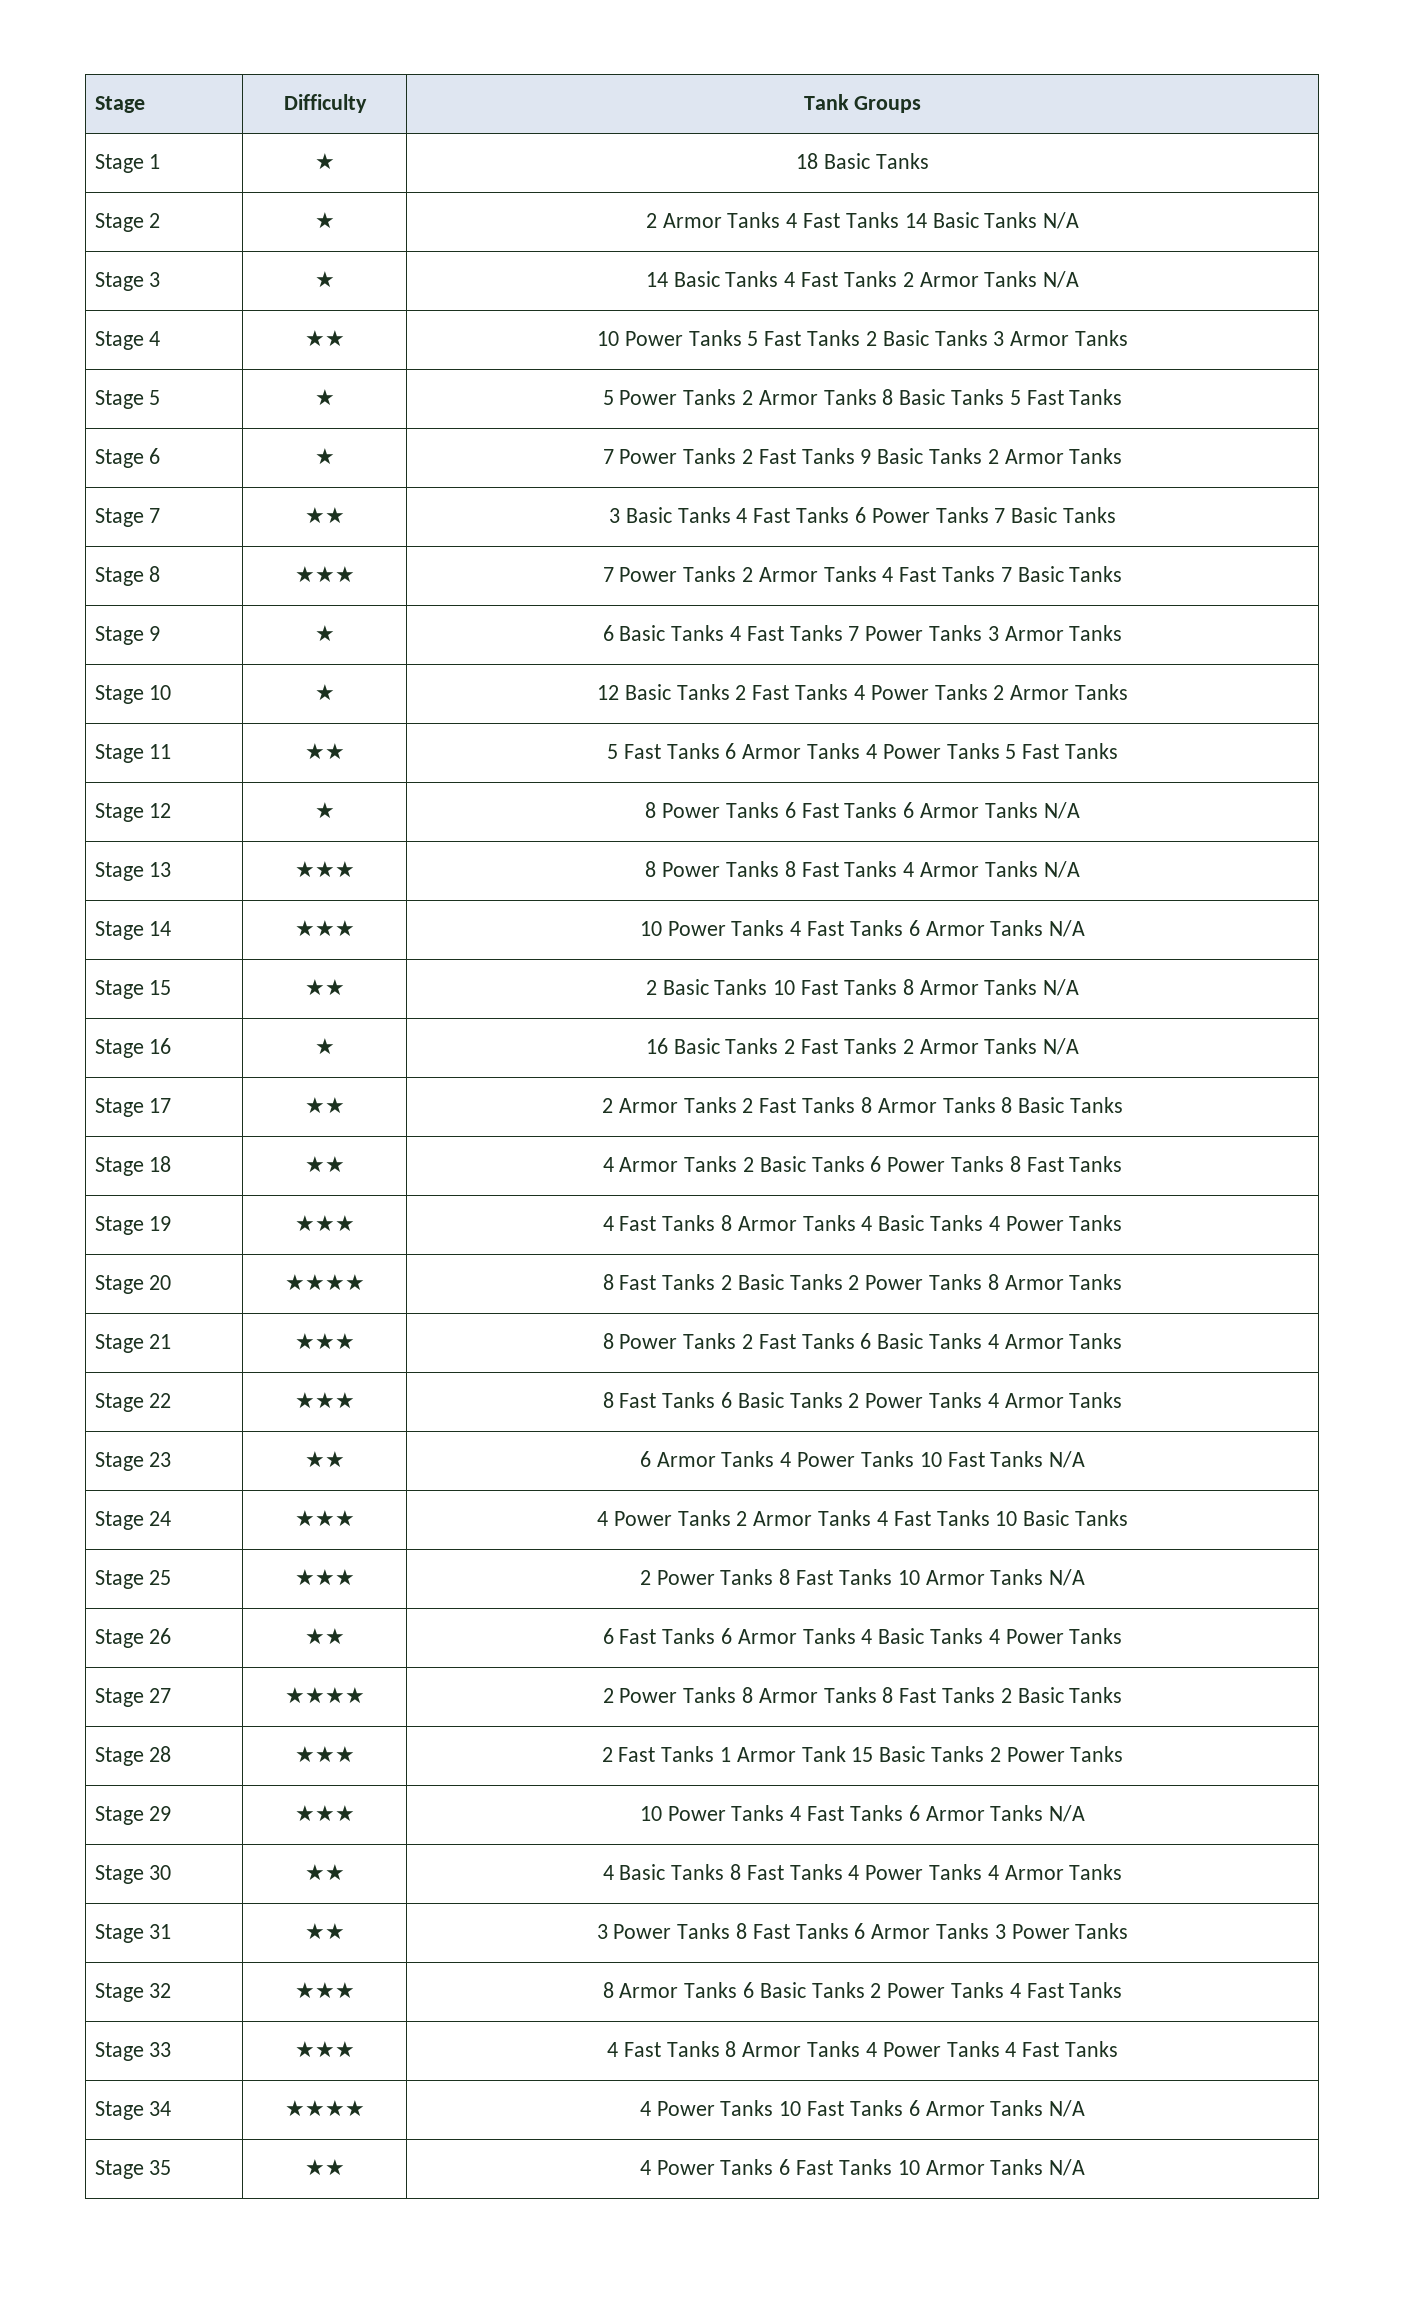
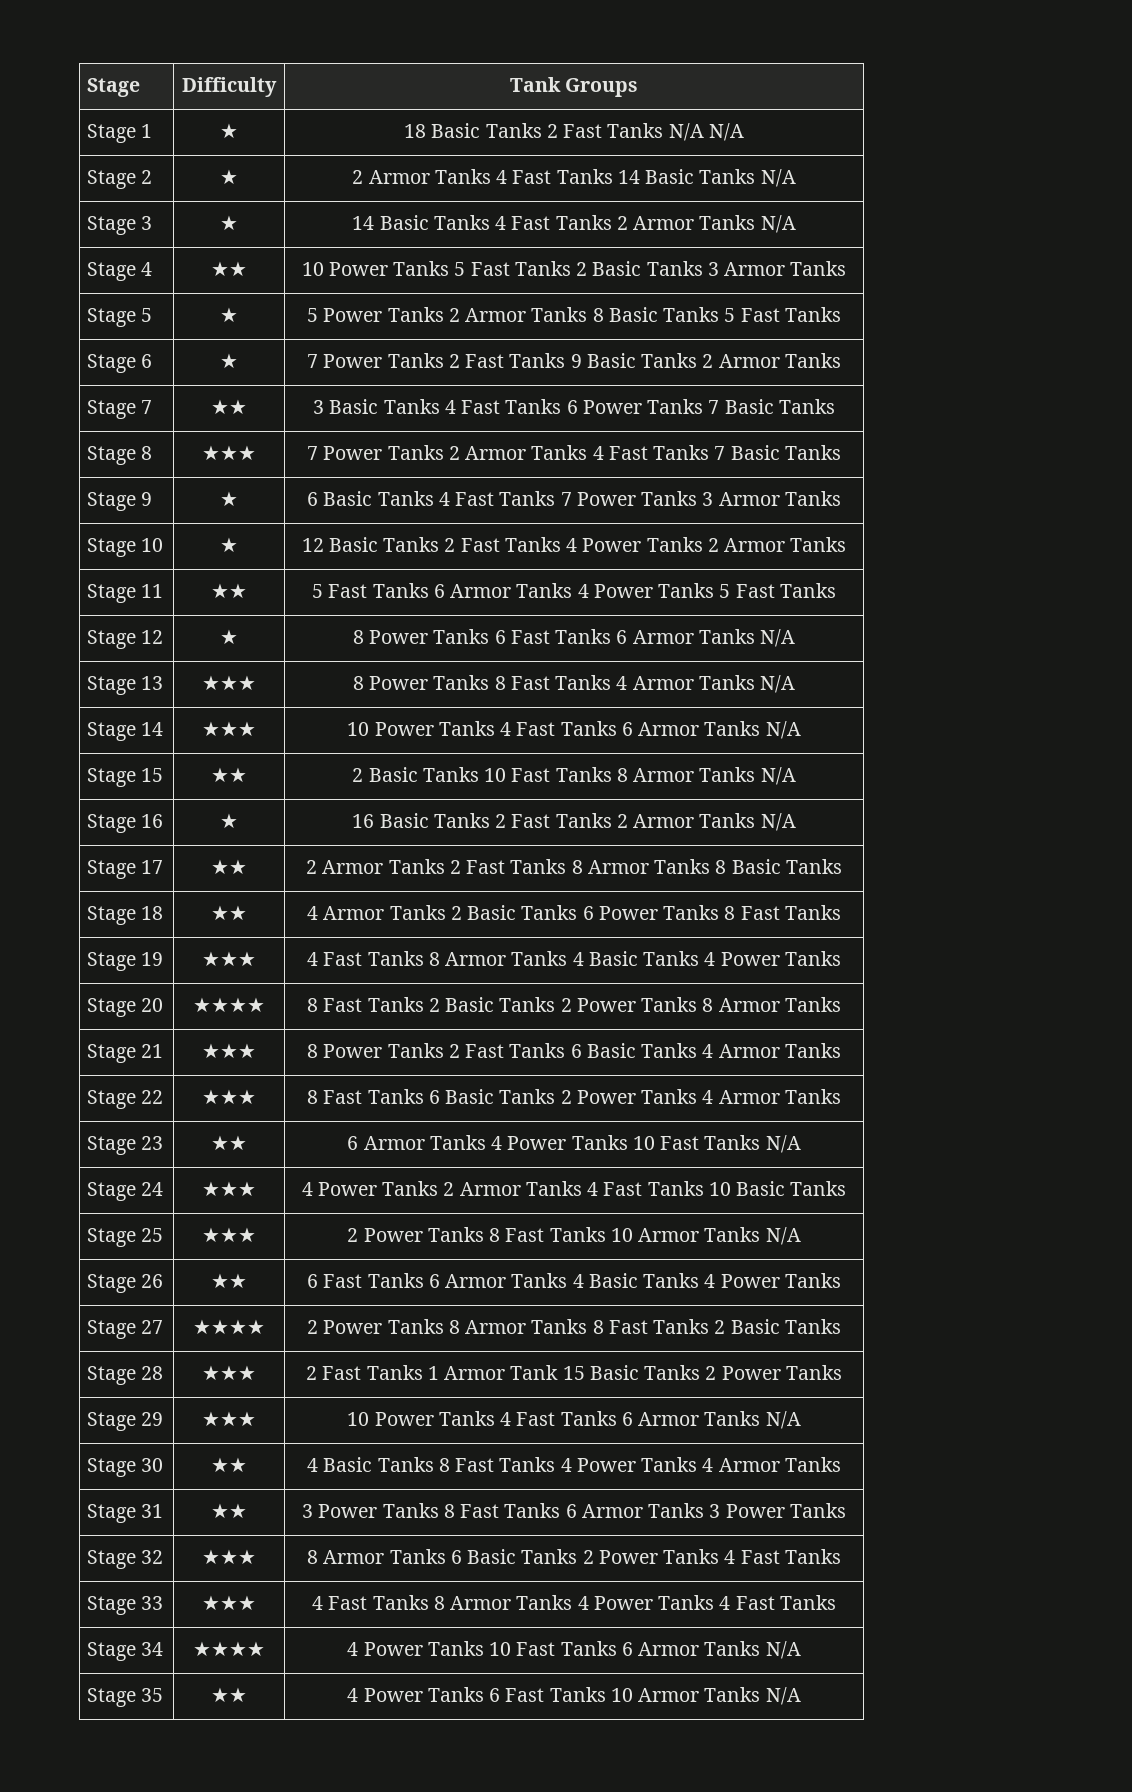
- Stage 1 | ★ | 18 Basic Tanks
+ Stage 1 | ★ | 18 Basic Tanks 2 Fast Tanks N/A N/A

